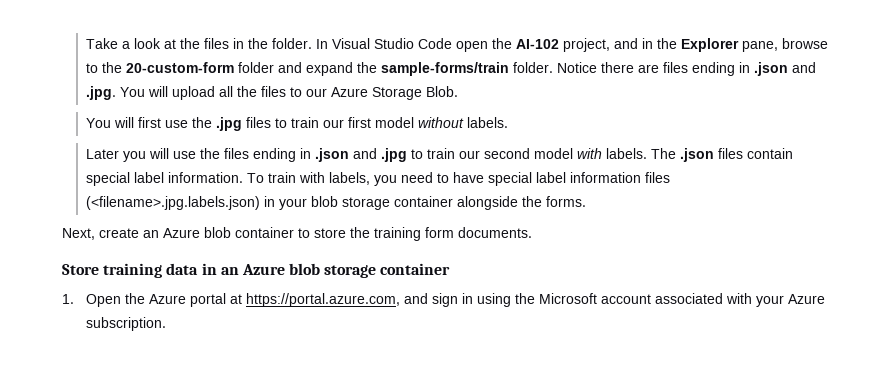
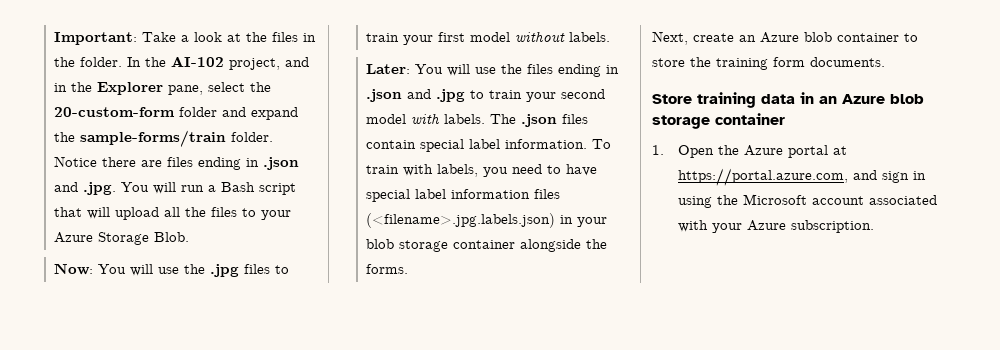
- Take a look at the files in the folder.
+ Important: Take a look at the files in the folder.
- In Visual Studio Code open the AI-102 project, and in the Explorer pane, browse to the 20-custom-form folder and expand the sample-forms/train folder.
+ In the AI-102 project, and in the Explorer pane, select the 20-custom-form folder and expand the sample-forms/train folder.
- Notice there are files ending in .json and .jpg. You will upload all the files to our Azure Storage Blob.
+ Notice there are files ending in .json and .jpg. You will run a Bash script that will upload all the files to your Azure Storage Blob.
- You will first use the .jpg files to train our first model without labels.
+ Now: You will use the .jpg files to train your first model without labels.
- Later you will use the files ending in .json and .jpg to train our second model with labels.
+ Later: You will use the files ending in .json and .jpg to train your second model with labels.

